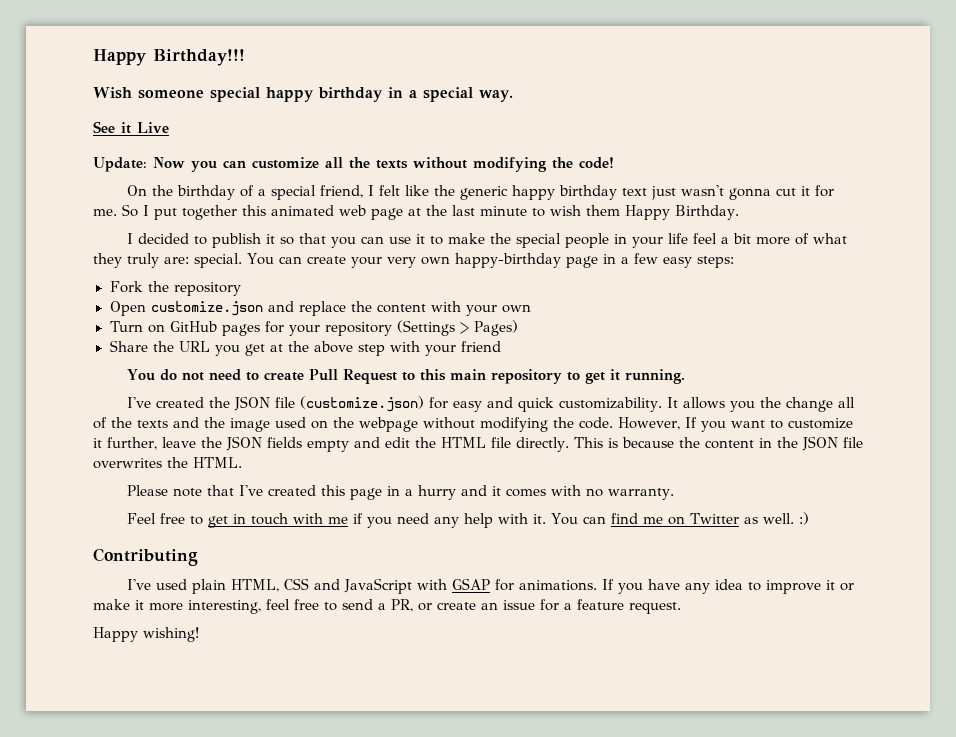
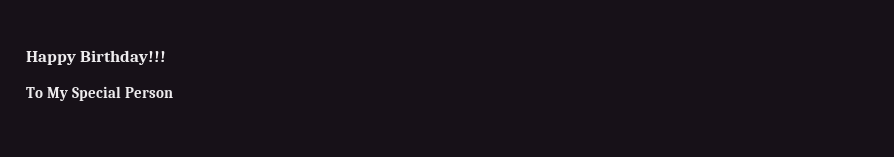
- Wish someone special happy birthday in a special way.
- See it Live
- Update: Now you can customize all the texts without modifying the code!
- On the birthday of a special friend, I felt like the generic happy birthday text just wasn't gonna cut it for me. So I put together this animated web page at the last minute to wish them Happy Birthday.
- I decided to publish it so that you can use it to make the special people in your life feel a bit more of what they truly are: special. You can create your very own happy-birthday page in a few easy steps:
- Fork the repository
- Open customize.json and replace the content with your own
- Turn on GitHub pages for your repository (Settings > Pages)
- Share the URL you get at the above step with your friend
- You do not need to create Pull Request to this main repository to get it running.
- I've created the JSON file (customize.json) for easy and quick customizability. It allows you the change all of the texts and the image used on the webpage without modifying the code. However, If you want to customize it further, leave the JSON fields empty and edit the HTML file directly. This is because the content in the JSON file overwrites the HTML.
- Please note that I've created this page in a hurry and it comes with no warranty.
- Feel free to get in touch with me if you need any help with it. You can find me on Twitter as well. :)
- Contributing
- I've used plain HTML, CSS and JavaScript with GSAP for animations. If you have any idea to improve it or make it more interesting, feel free to send a PR, or create an issue for a feature request.
- Happy wishing!
+ To My Special Person

